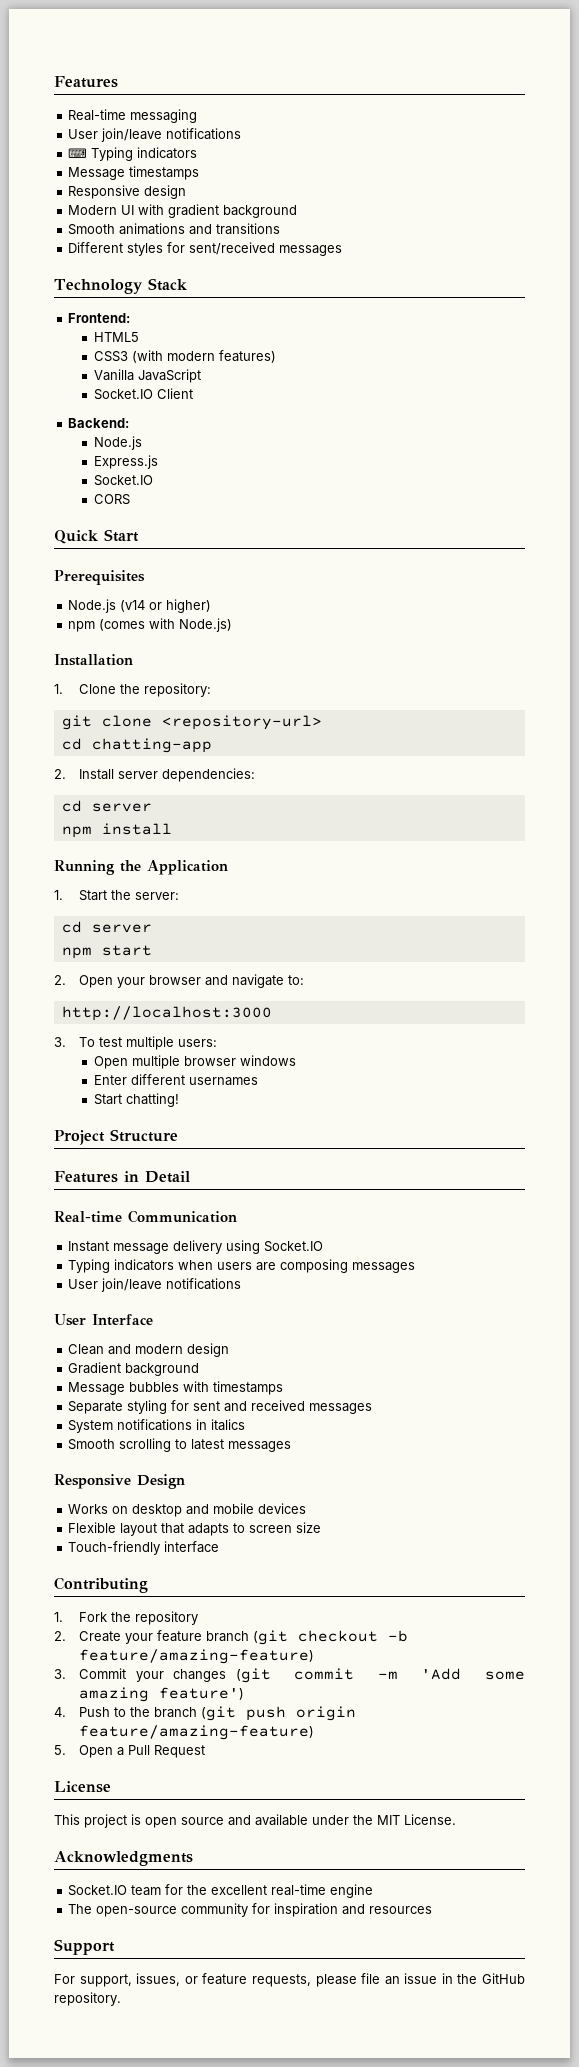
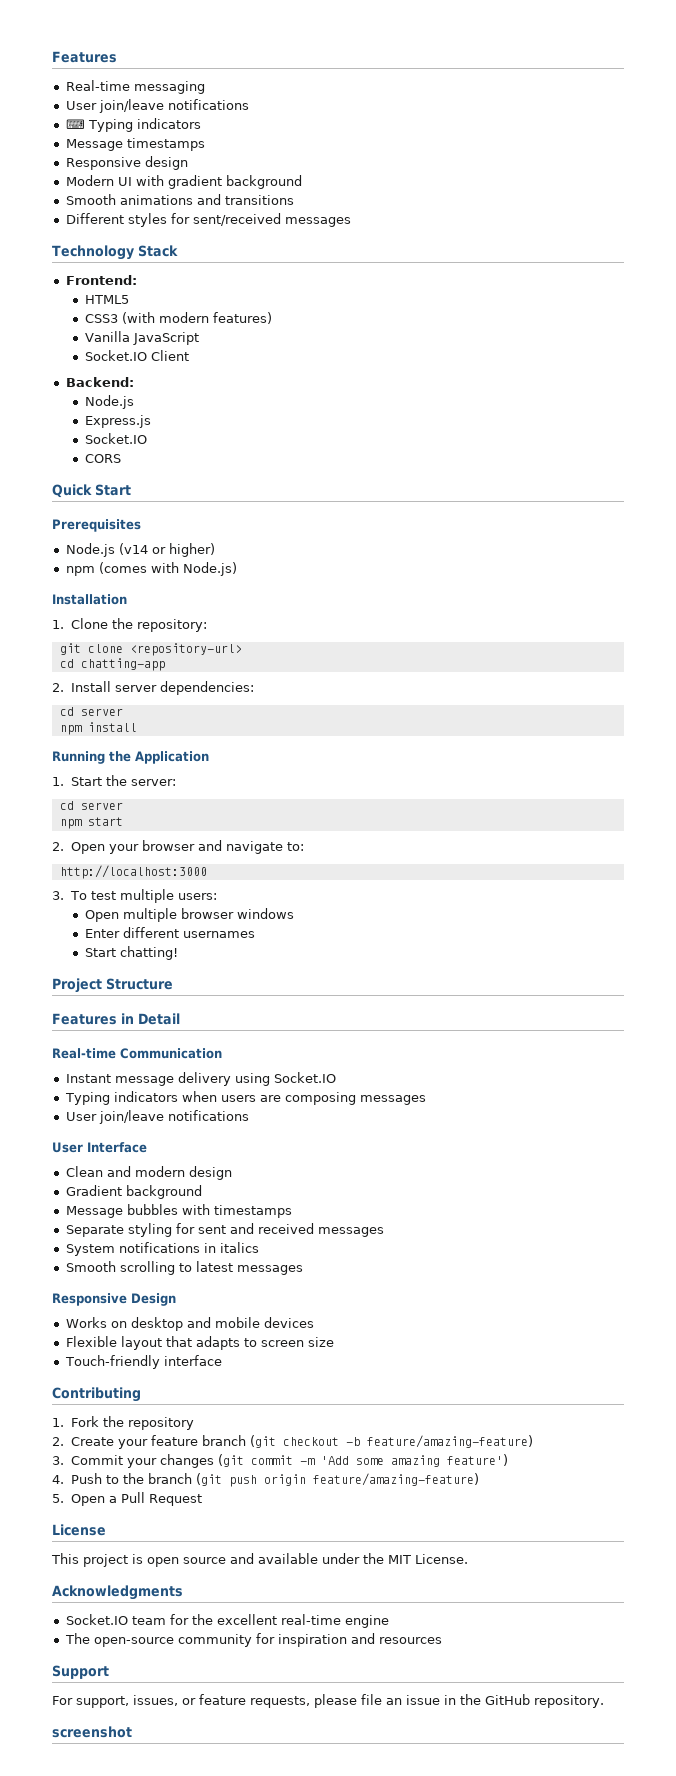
+ screenshot

